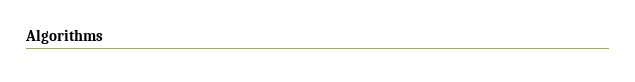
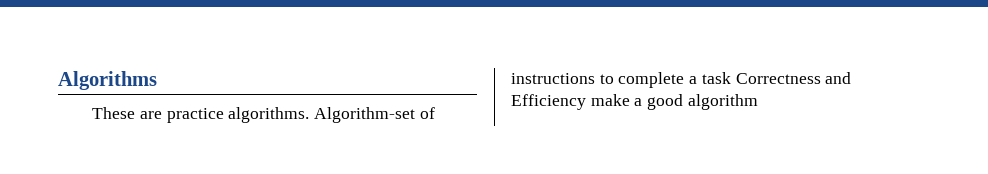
+ These are practice algorithms. Algorithm-set of instructions to complete a task Correctness and Efficiency make a good algorithm

